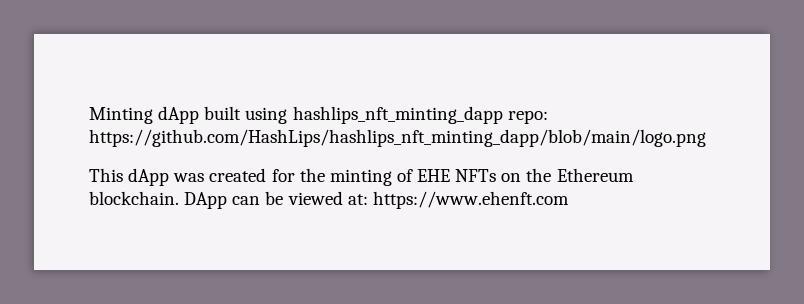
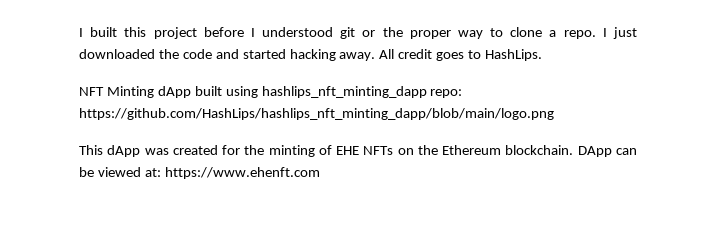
- Minting dApp built using hashlips_nft_minting_dapp repo: https://github.com/HashLips/hashlips_nft_minting_dapp/blob/main/logo.png
+ I built this project before I understood git or the proper way to clone a repo. I just downloaded the code and started hacking away. All credit goes to HashLips.
+ NFT Minting dApp built using hashlips_nft_minting_dapp repo: https://github.com/HashLips/hashlips_nft_minting_dapp/blob/main/logo.png

